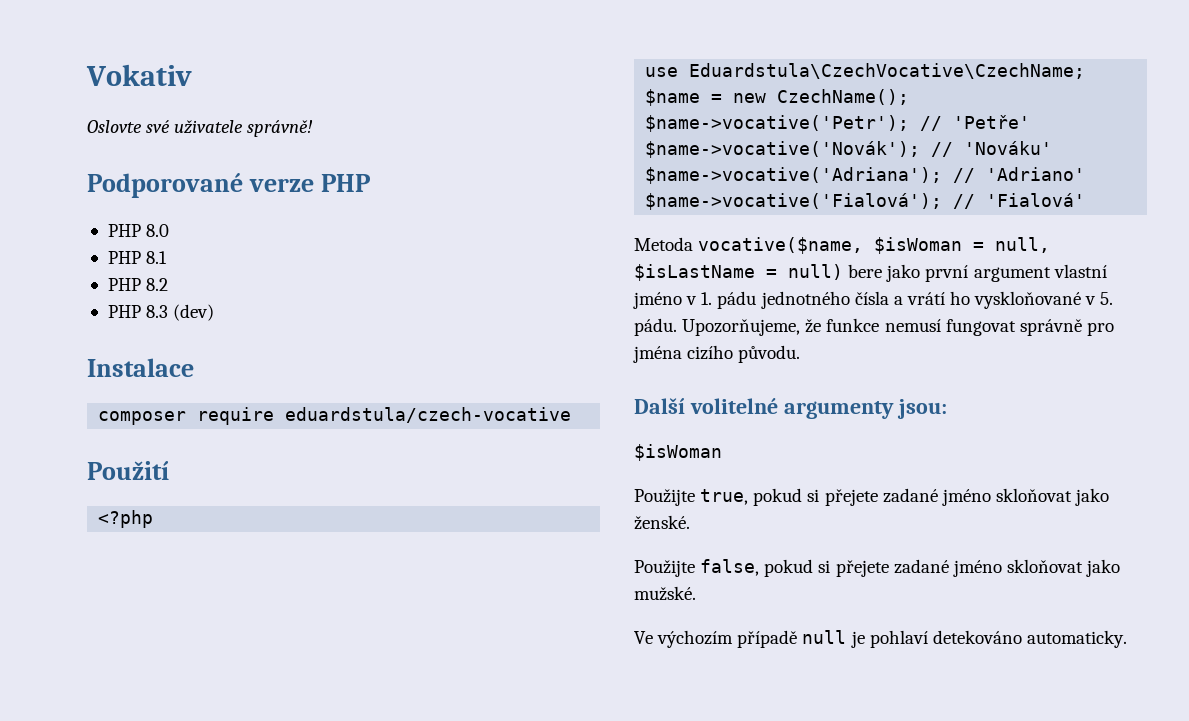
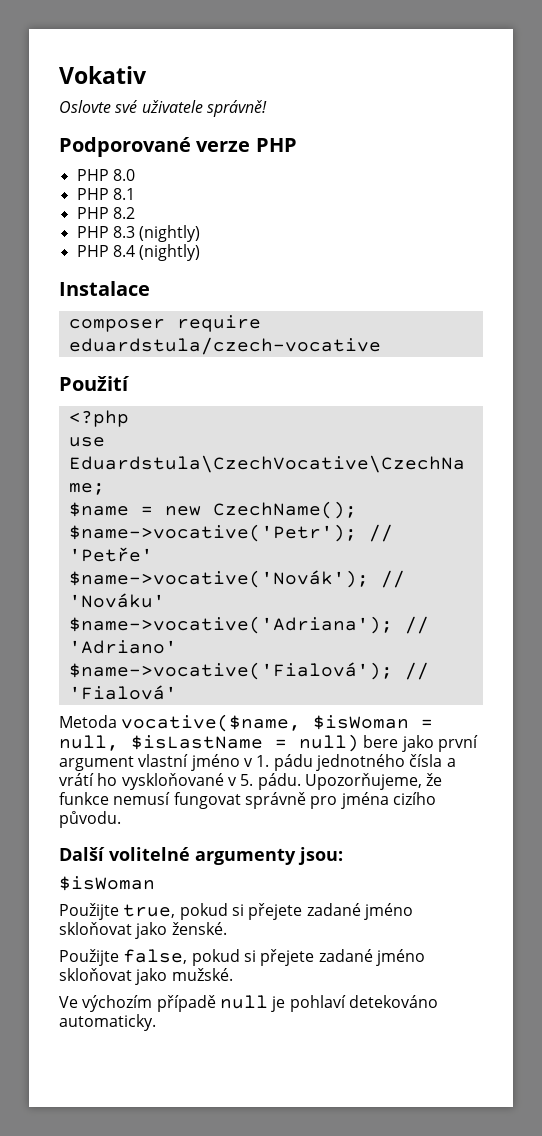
- PHP 8.3 (dev)
+ PHP 8.3 (nightly)
+ PHP 8.4 (nightly)

